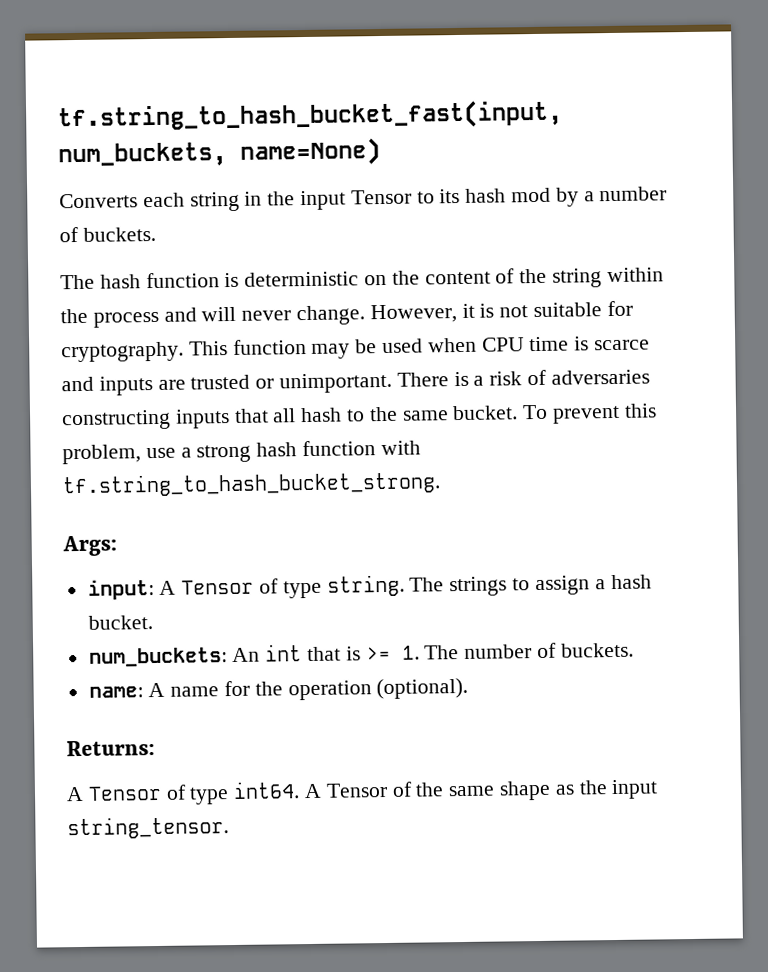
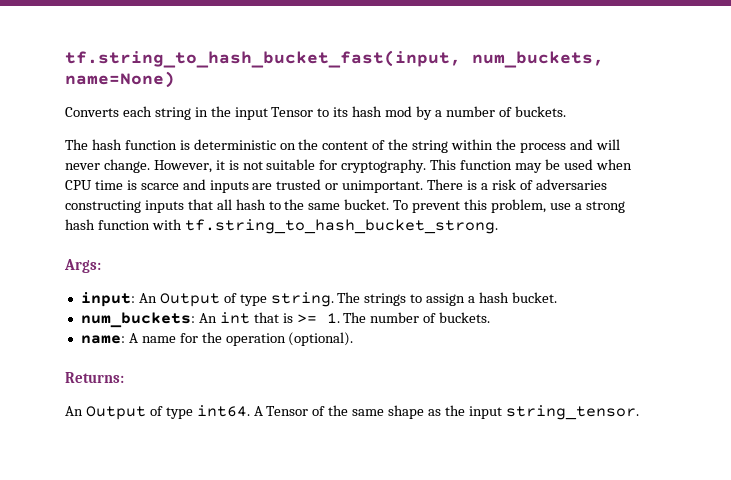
- input: A Tensor of type string.
+ input: An Output of type string.
- A Tensor of type int64.
+ An Output of type int64.

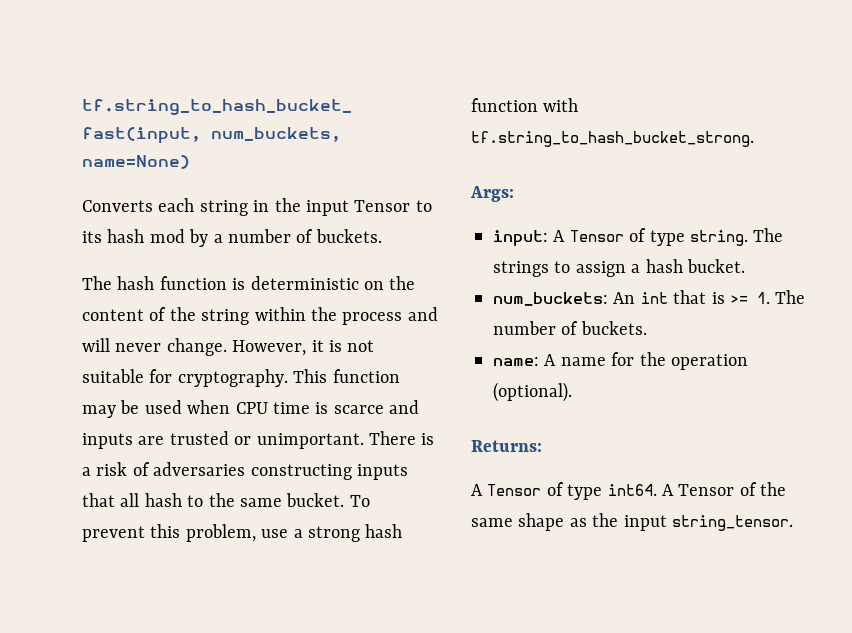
- input: An Output of type string.
+ input: A Tensor of type string.
- An Output of type int64.
+ A Tensor of type int64.

